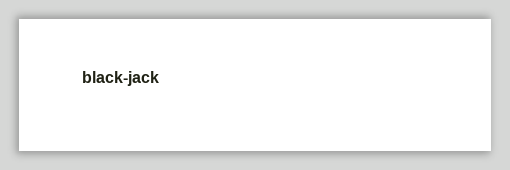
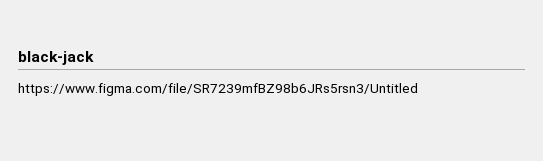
+ https://www.figma.com/file/SR7239mfBZ98b6JRs5rsn3/Untitled

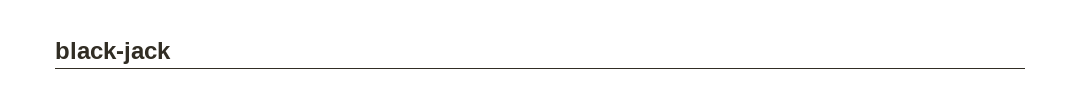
- https://www.figma.com/file/SR7239mfBZ98b6JRs5rsn3/Untitled

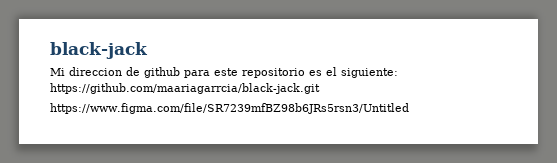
+ Mi direccion de github para este repositorio es el siguiente: https://github.com/maariagarrcia/black-jack.git
+ https://www.figma.com/file/SR7239mfBZ98b6JRs5rsn3/Untitled

